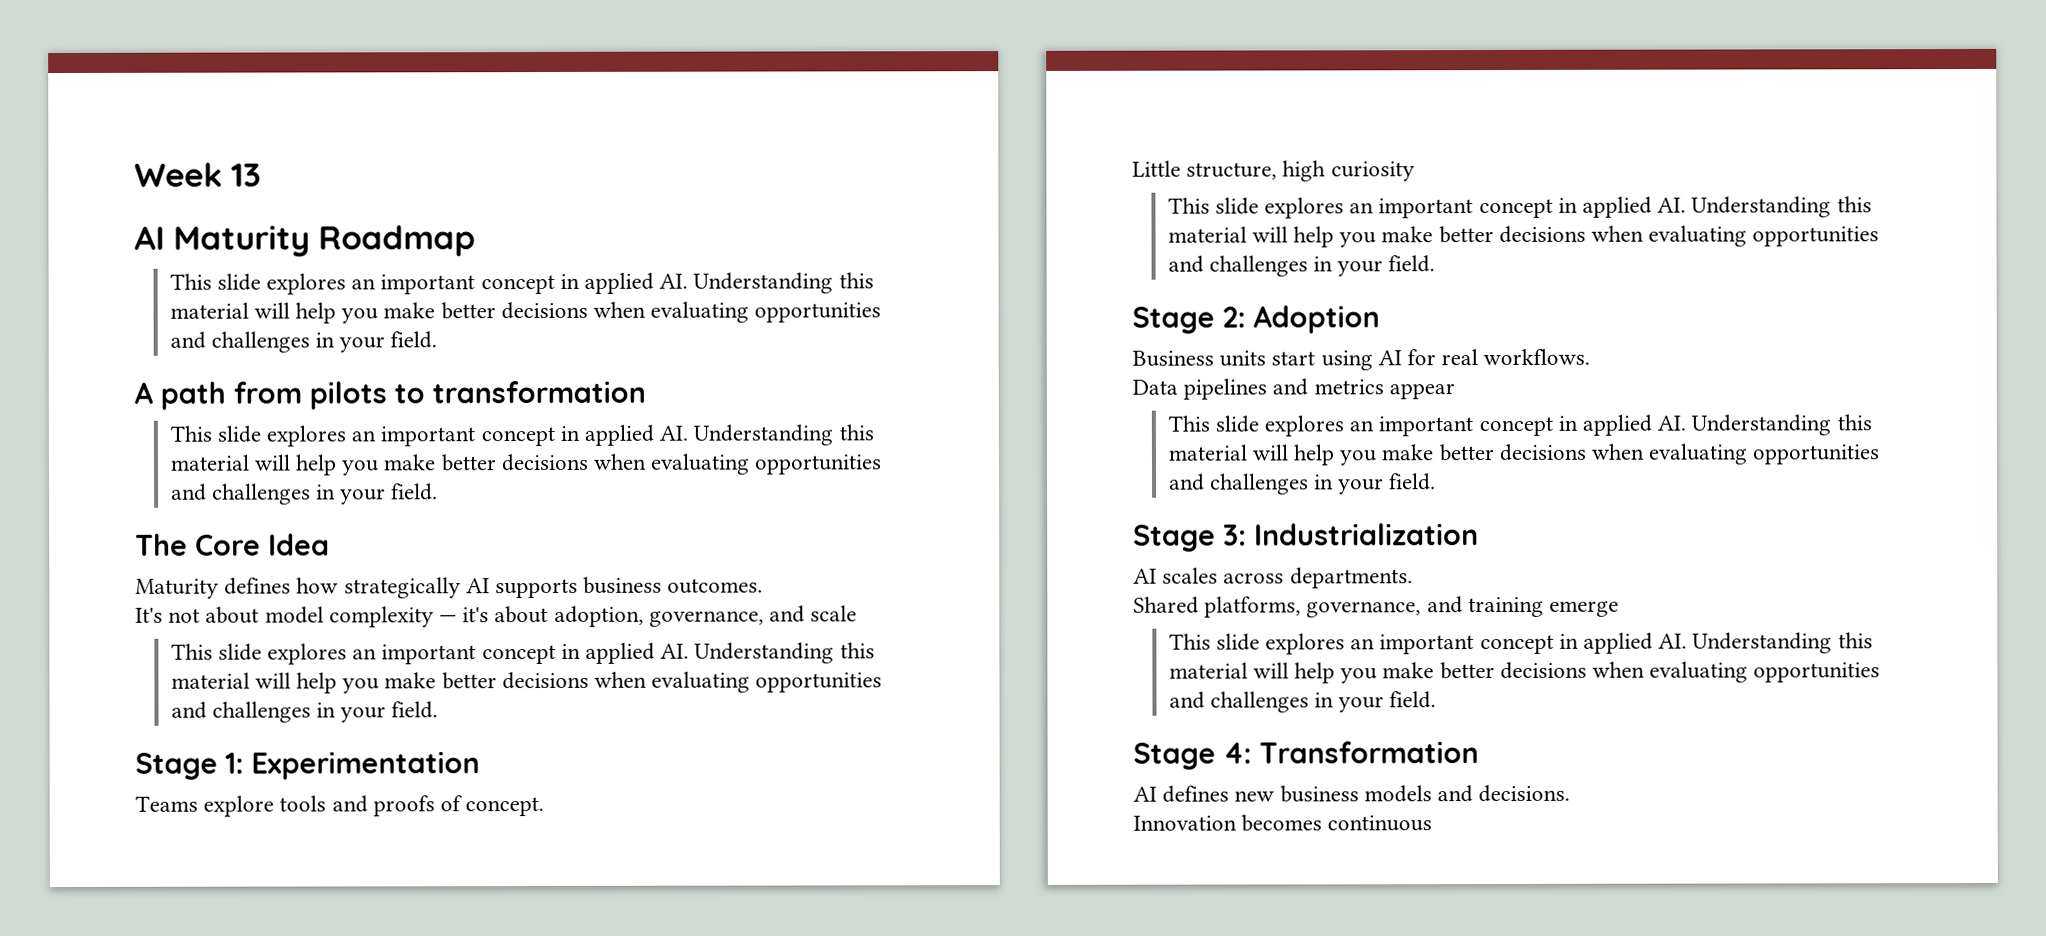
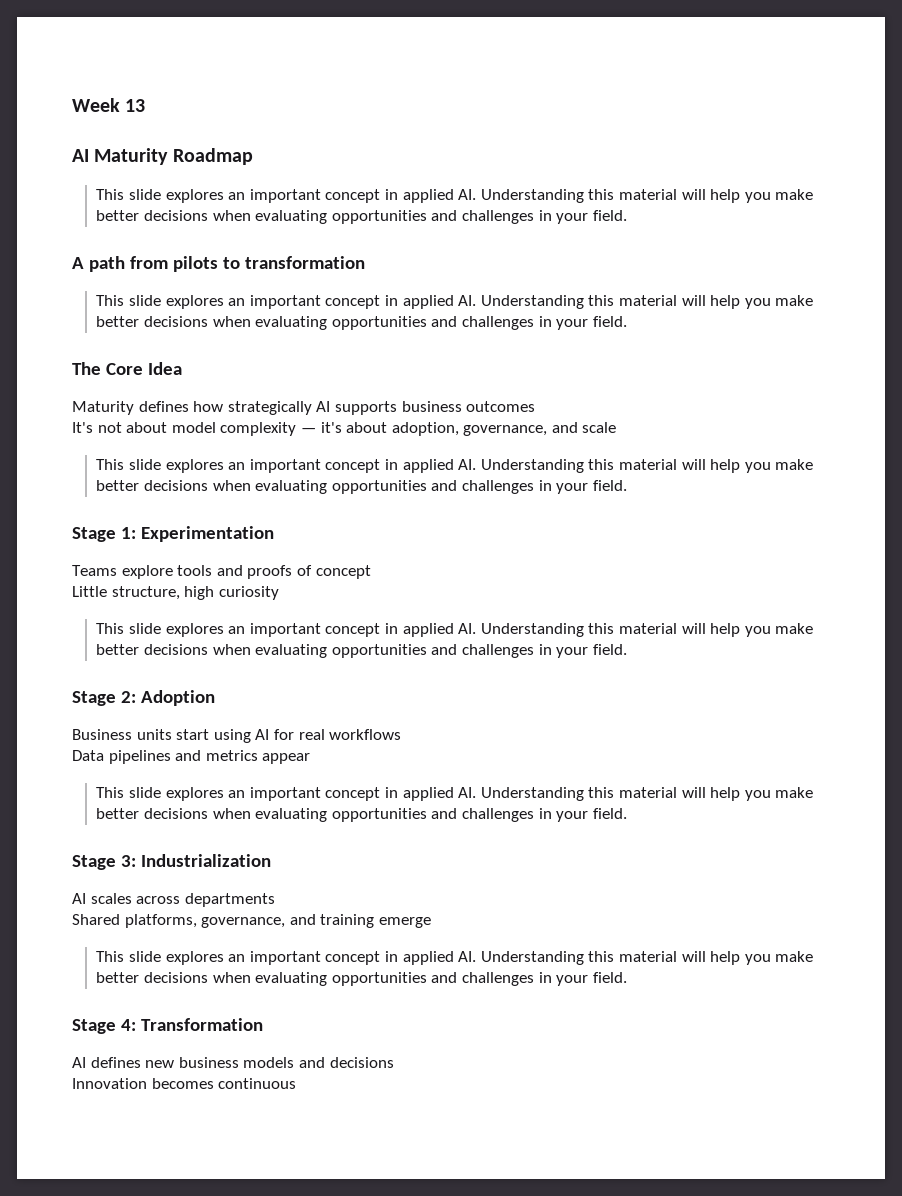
- Maturity defines how strategically AI supports business outcomes.
+ Maturity defines how strategically AI supports business outcomes
- Teams explore tools and proofs of concept.
+ Teams explore tools and proofs of concept
- Business units start using AI for real workflows.
+ Business units start using AI for real workflows
- AI scales across departments.
+ AI scales across departments
- AI defines new business models and decisions.
+ AI defines new business models and decisions

